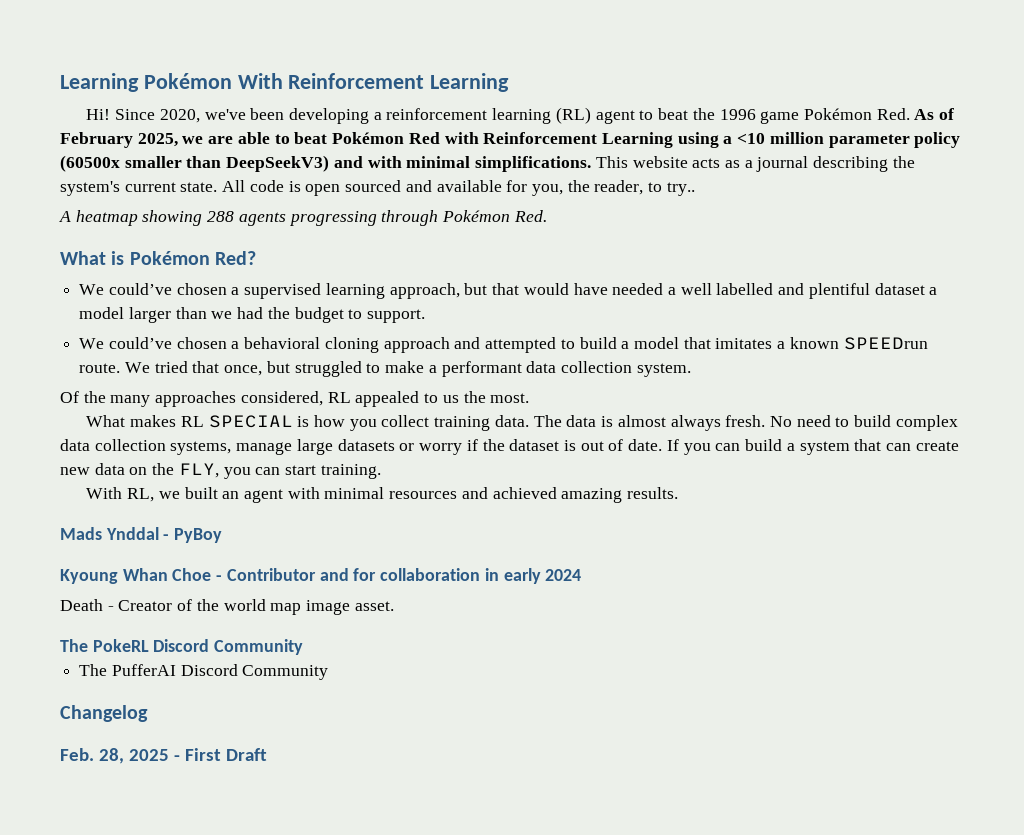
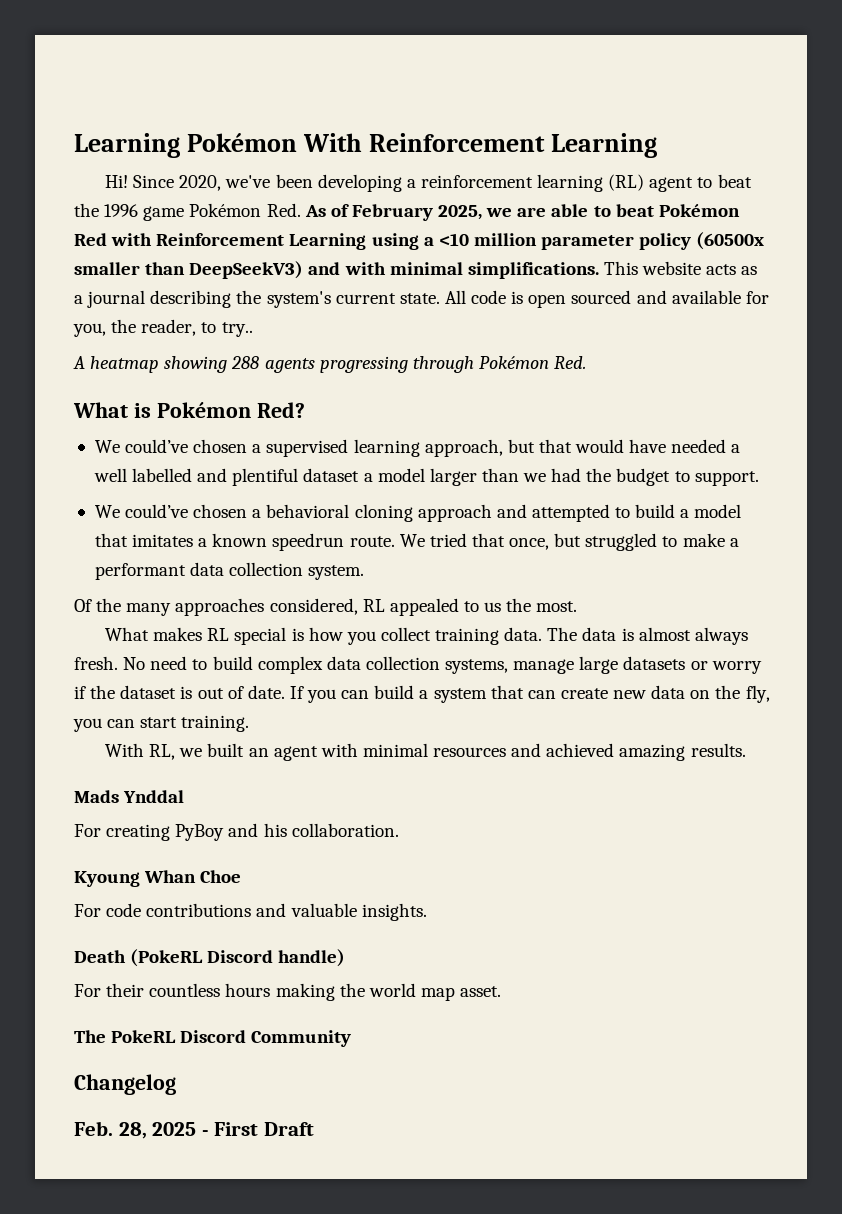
- We could’ve chosen a behavioral cloning approach and attempted to build a model that imitates a known SPEEDrun route.
+ We could’ve chosen a behavioral cloning approach and attempted to build a model that imitates a known speedrun route.
- What makes RL SPECIAL is how you collect training data.
+ What makes RL special is how you collect training data.
- If you can build a system that can create new data on the FLY, you can start training.
+ If you can build a system that can create new data on the fly, you can start training.
- Mads Ynddal - PyBoy
+ Mads Ynddal
+ For creating PyBoy and his collaboration.
- Kyoung Whan Choe - Contributor and for collaboration in early 2024
- Death - Creator of the world map image asset.
+ Kyoung Whan Choe
+ For code contributions and valuable insights.
+ Death (PokeRL Discord handle)
+ For their countless hours making the world map asset.
- The PufferAI Discord Community

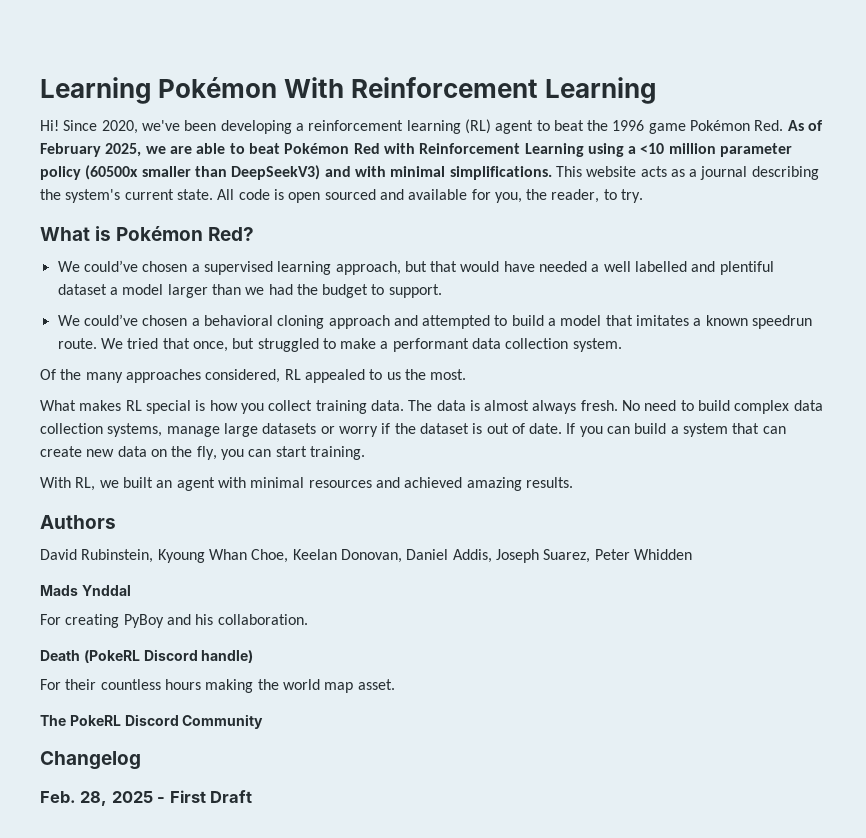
- All code is open sourced and available for you, the reader, to try..
- A heatmap showing 288 agents progressing through Pokémon Red.
+ All code is open sourced and available for you, the reader, to try.
+ Authors
+ David Rubinstein, Kyoung Whan Choe, Keelan Donovan, Daniel Addis, Joseph Suarez, Peter Whidden
- Kyoung Whan Choe
- For code contributions and valuable insights.

